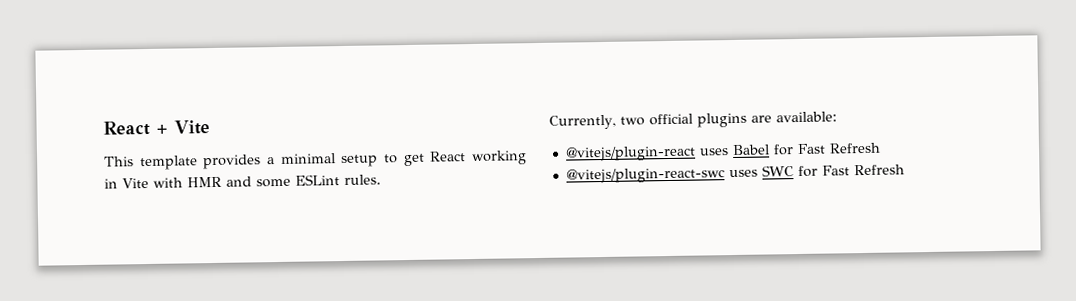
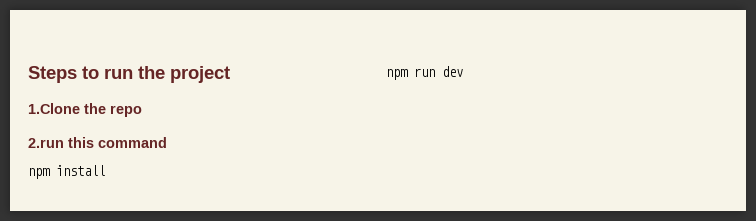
- React + Vite
- This template provides a minimal setup to get React working in Vite with HMR and some ESLint rules.
- Currently, two official plugins are available:
- @vitejs/plugin-react uses Babel for Fast Refresh
- @vitejs/plugin-react-swc uses SWC for Fast Refresh
+ Steps to run the project
+ 1.Clone the repo
+ 2.run this command
+ npm install
+ npm run dev

